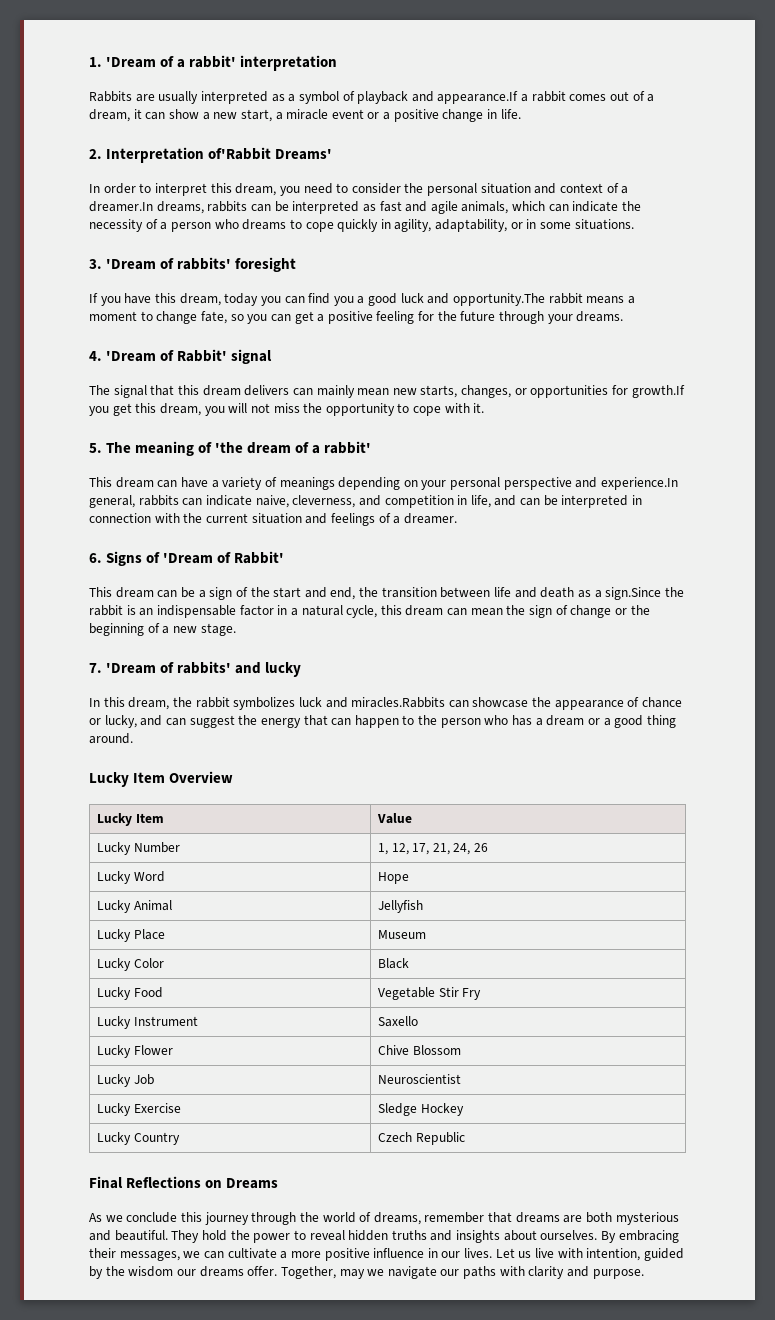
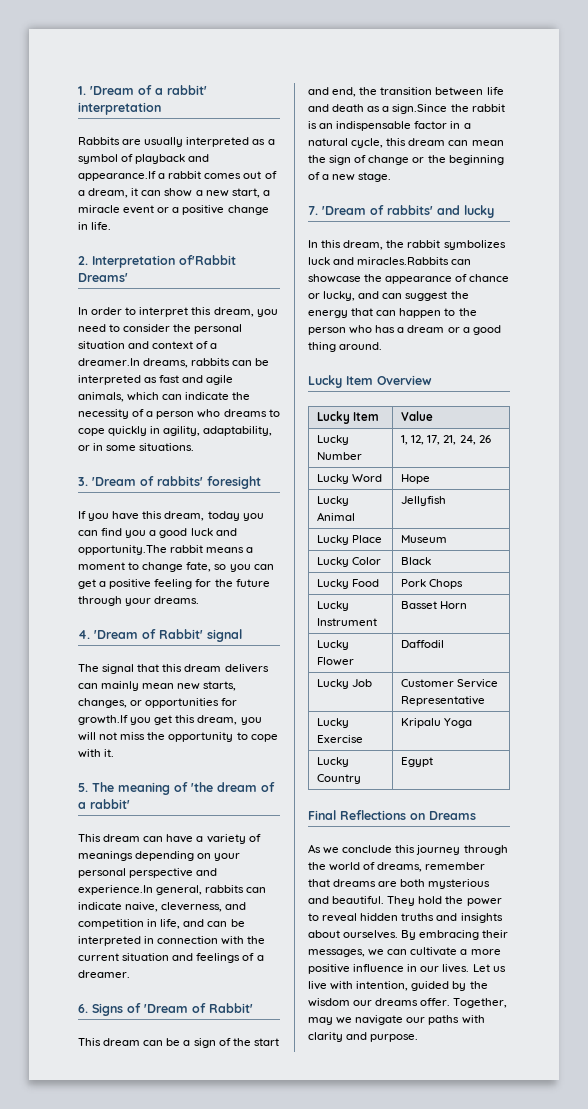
- Lucky Food | Vegetable Stir Fry
+ Lucky Food | Pork Chops
- Lucky Instrument | Saxello
+ Lucky Instrument | Basset Horn
- Lucky Flower | Chive Blossom
+ Lucky Flower | Daffodil
- Lucky Job | Neuroscientist
+ Lucky Job | Customer Service Representative
- Lucky Exercise | Sledge Hockey
+ Lucky Exercise | Kripalu Yoga
- Lucky Country | Czech Republic
+ Lucky Country | Egypt

